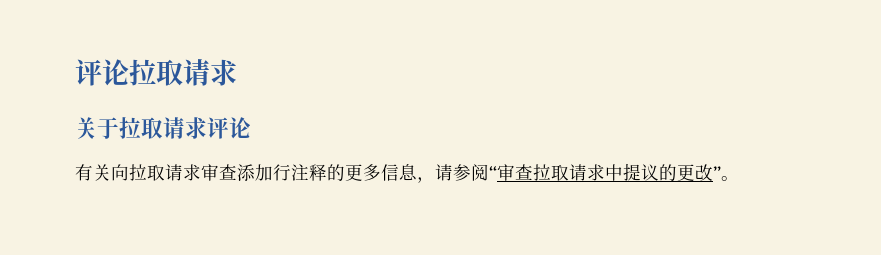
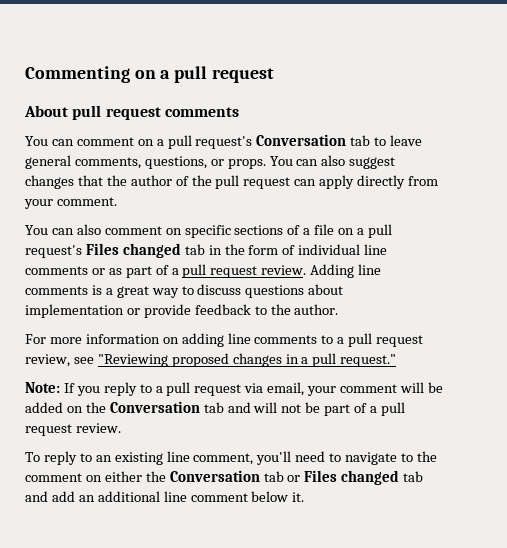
- 评论拉取请求
- 关于拉取请求评论
- 有关向拉取请求审查添加行注释的更多信息，请参阅“审查拉取请求中提议的更改”。
+ Commenting on a pull request
+ About pull request comments
+ You can comment on a pull request's Conversation tab to leave general comments, questions, or props. You can also suggest changes that the author of the pull request can apply directly from your comment.
+ You can also comment on specific sections of a file on a pull request's Files changed tab in the form of individual line comments or as part of a pull request review. Adding line comments is a great way to discuss questions about implementation or provide feedback to the author.
+ For more information on adding line comments to a pull request review, see "Reviewing proposed changes in a pull request."
+ Note: If you reply to a pull request via email, your comment will be added on the Conversation tab and will not be part of a pull request review.
+ To reply to an existing line comment, you'll need to navigate to the comment on either the Conversation tab or Files changed tab and add an additional line comment below it.

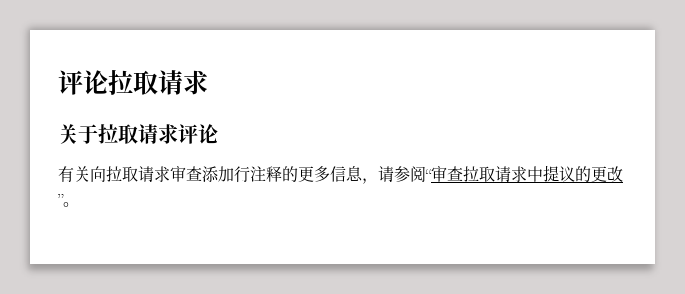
- Commenting on a pull request
- About pull request comments
- You can comment on a pull request's Conversation tab to leave general comments, questions, or props. You can also suggest changes that the author of the pull request can apply directly from your comment.
- You can also comment on specific sections of a file on a pull request's Files changed tab in the form of individual line comments or as part of a pull request review. Adding line comments is a great way to discuss questions about implementation or provide feedback to the author.
- For more information on adding line comments to a pull request review, see "Reviewing proposed changes in a pull request."
- Note: If you reply to a pull request via email, your comment will be added on the Conversation tab and will not be part of a pull request review.
- To reply to an existing line comment, you'll need to navigate to the comment on either the Conversation tab or Files changed tab and add an additional line comment below it.
+ 评论拉取请求
+ 关于拉取请求评论
+ 有关向拉取请求审查添加行注释的更多信息，请参阅“审查拉取请求中提议的更改”。

